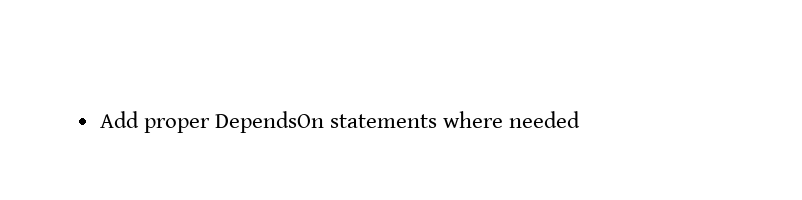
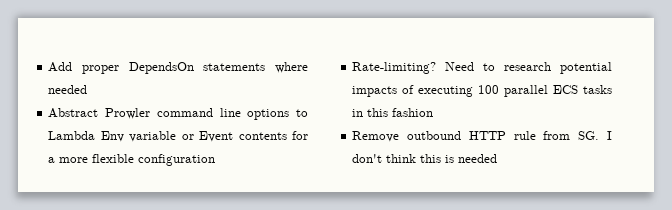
+ Abstract Prowler command line options to Lambda Env variable or Event contents for a more flexible configuration
+ Rate-limiting? Need to research potential impacts of executing 100 parallel ECS tasks in this fashion
+ Remove outbound HTTP rule from SG. I don't think this is needed

